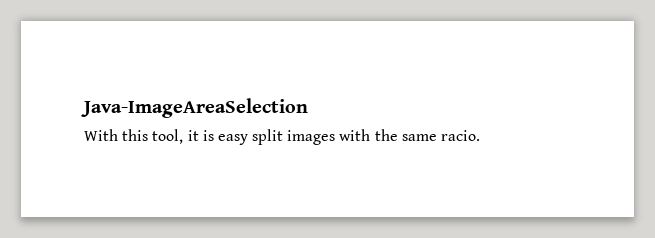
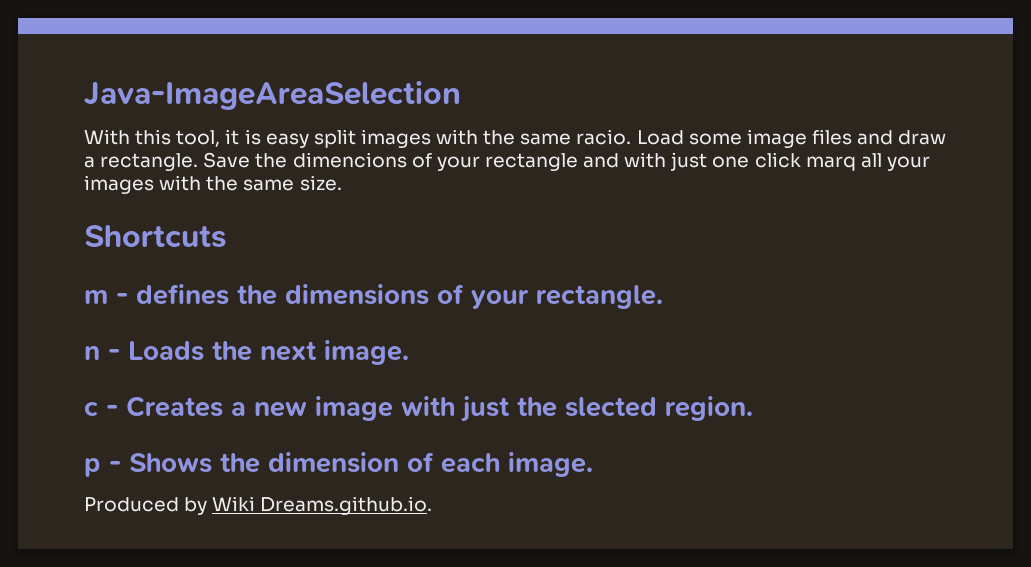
+ Load some image files and draw a rectangle. Save the dimencions of your rectangle and with just one click marq all your images with the same size.
+ Shortcuts
+ m - defines the dimensions of your rectangle.
+ n - Loads the next image.
+ c - Creates a new image with just the slected region.
+ p - Shows the dimension of each image.
+ Produced by Wiki Dreams.github.io.

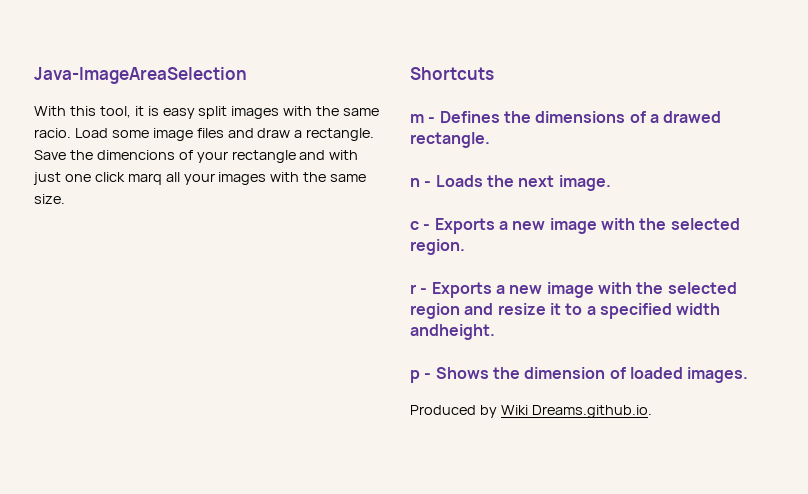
- m - defines the dimensions of your rectangle.
+ m - Defines the dimensions of a drawed rectangle.
- c - Creates a new image with just the slected region.
+ c - Exports a new image with the selected region.
+ r - Exports a new image with the selected region and resize it to a specified width andheight.
- p - Shows the dimension of each image.
+ p - Shows the dimension of loaded images.

